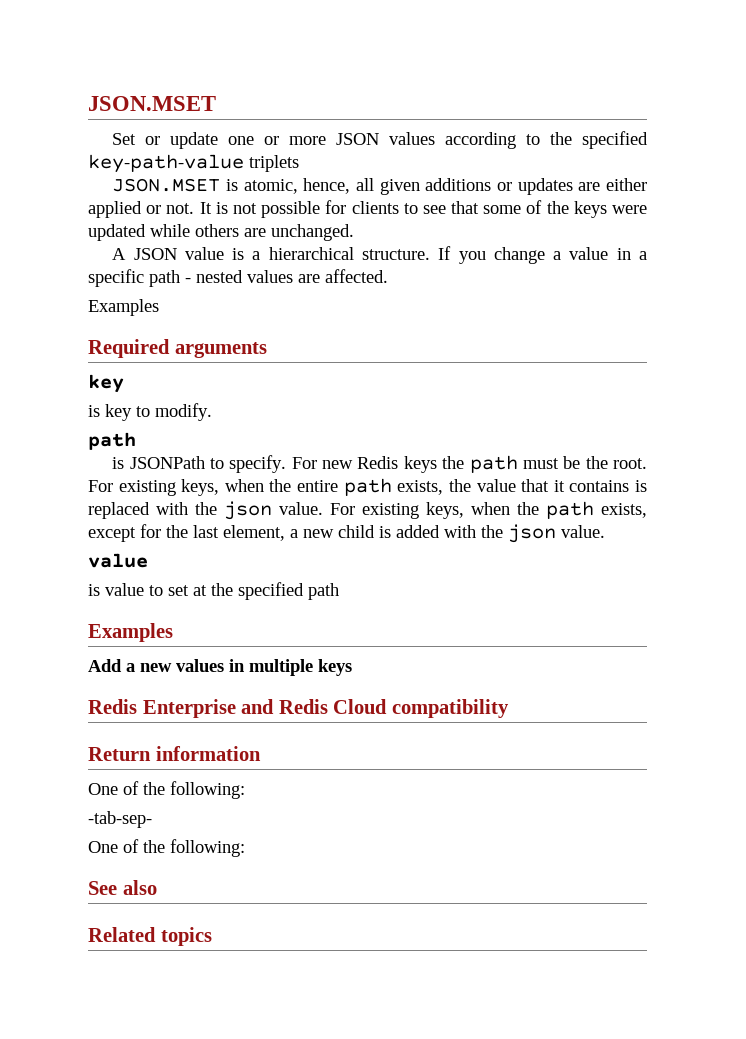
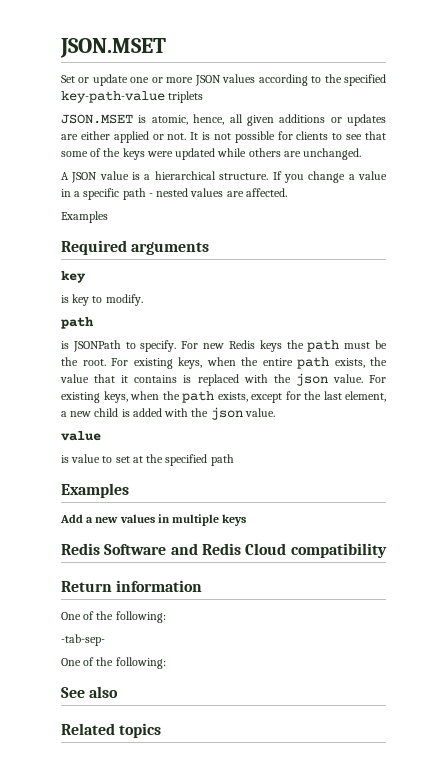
- Redis Enterprise and Redis Cloud compatibility
+ Redis Software and Redis Cloud compatibility

